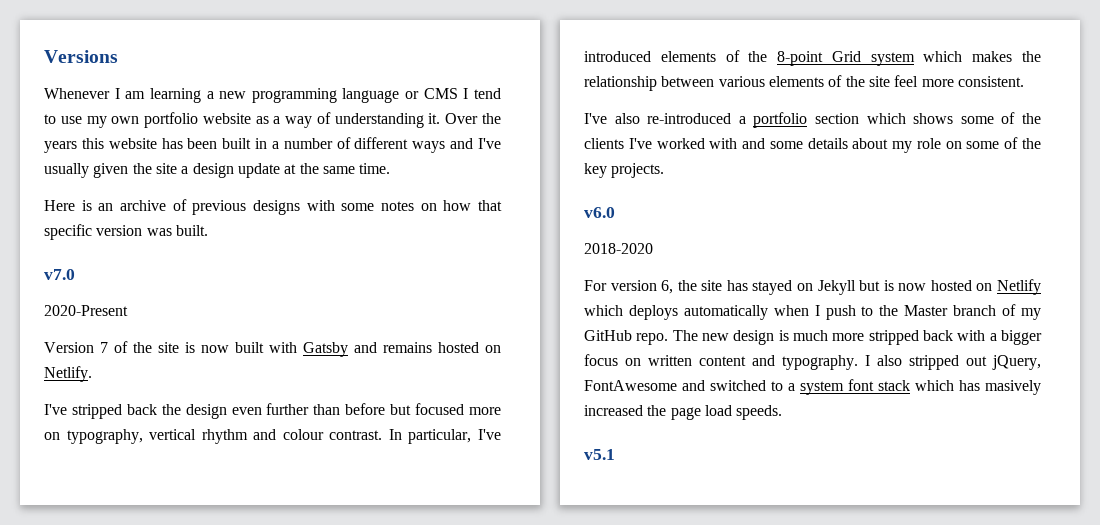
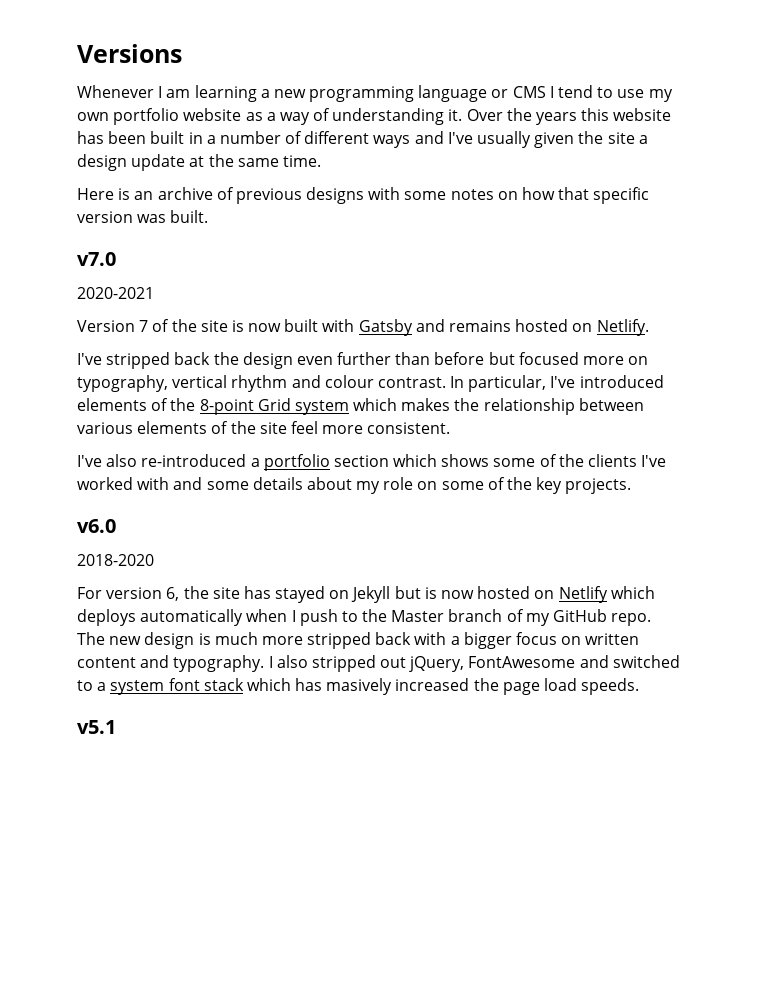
- 2020-Present
+ 2020-2021

